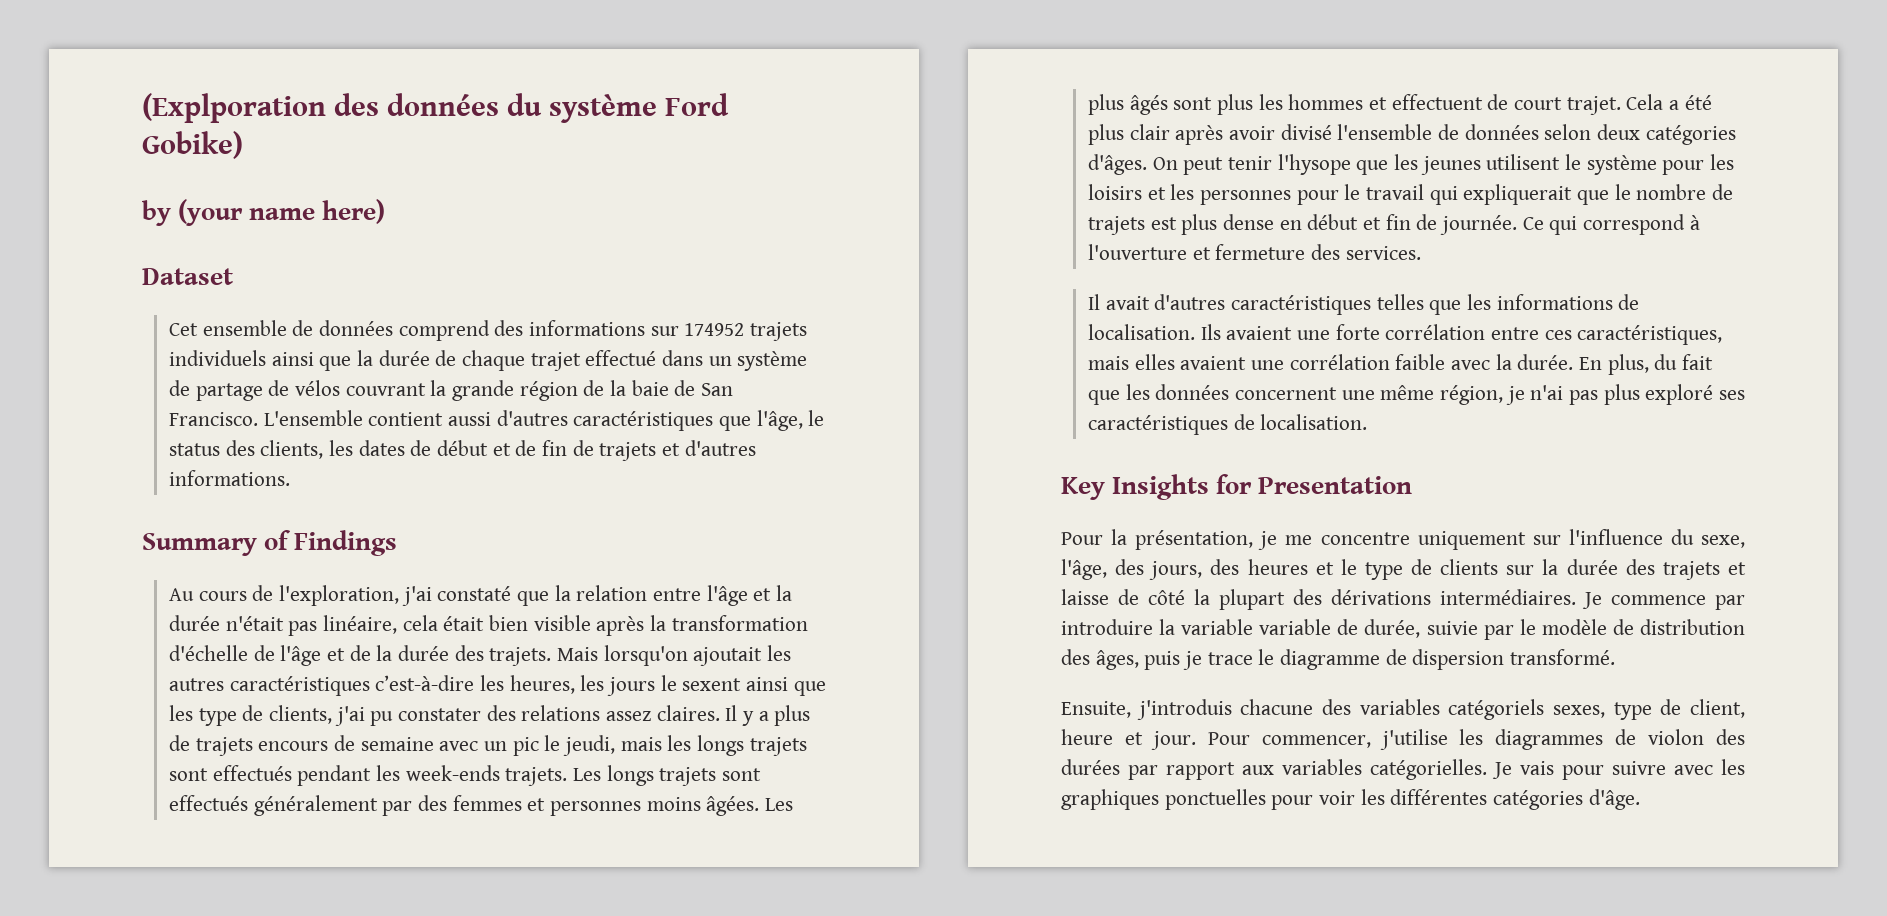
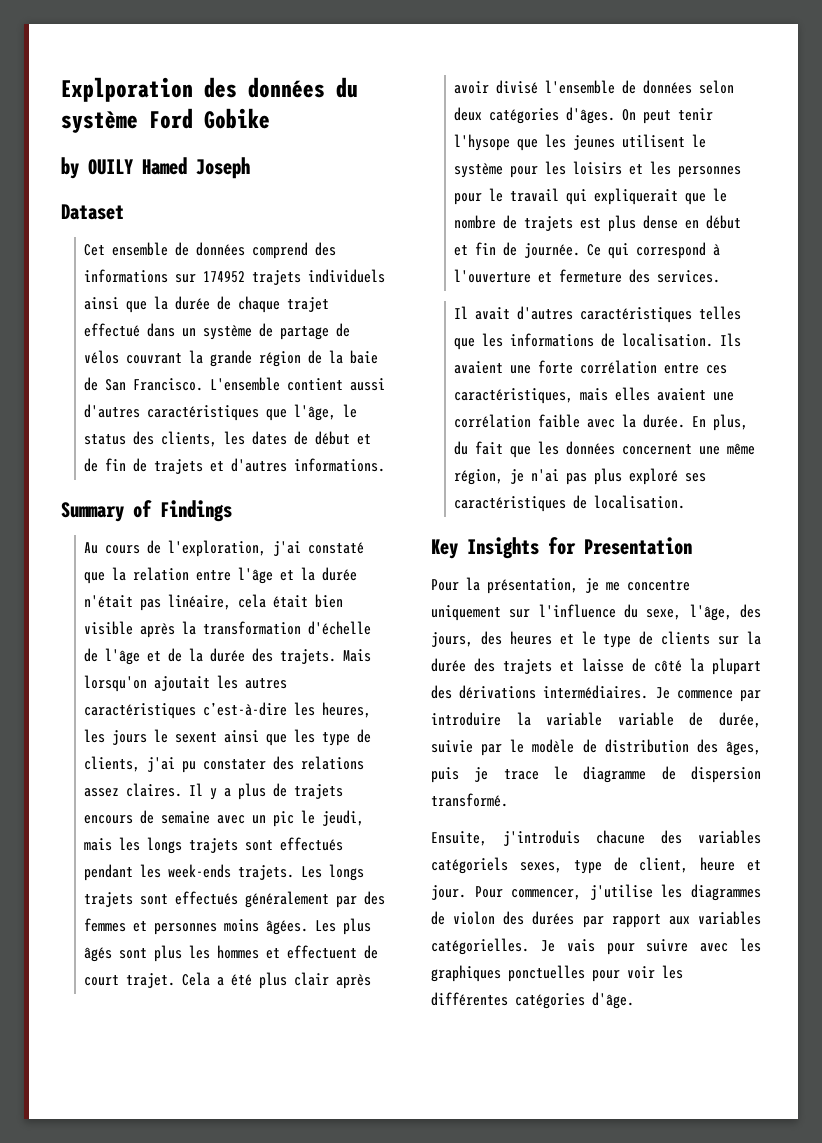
- (Explporation des données du système Ford Gobike)
+ Explporation des données du système Ford Gobike
- by (your name here)
+ by OUILY Hamed Joseph

